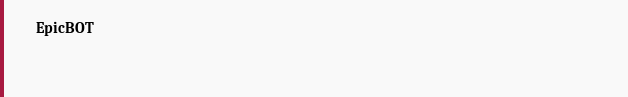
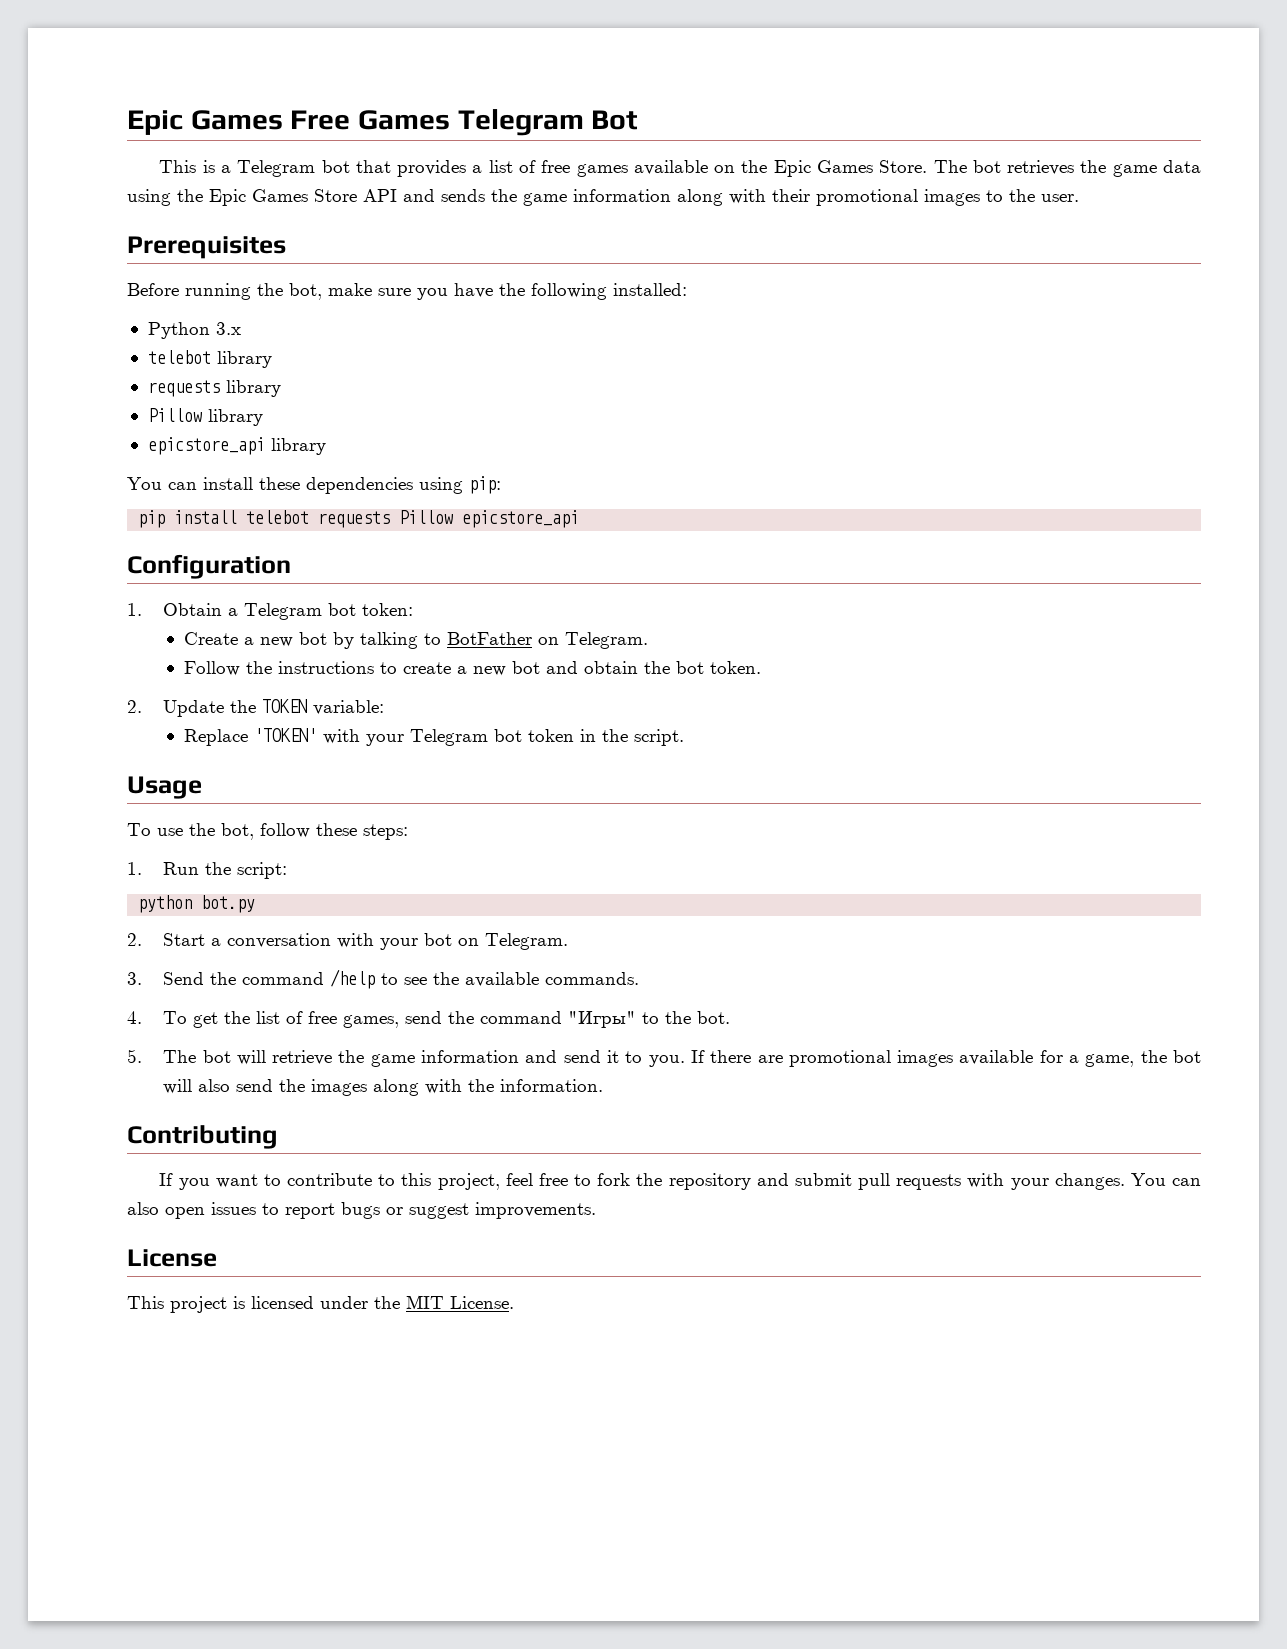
- EpicBOT
+ Epic Games Free Games Telegram Bot
+ This is a Telegram bot that provides a list of free games available on the Epic Games Store. The bot retrieves the game data using the Epic Games Store API and sends the game information along with their promotional images to the user.
+ Prerequisites
+ Before running the bot, make sure you have the following installed:
+ Python 3.x
+ telebot library
+ requests library
+ Pillow library
+ epicstore_api library
+ You can install these dependencies using pip:
+ pip install telebot requests Pillow epicstore_api
+ Configuration
+ 1. Obtain a Telegram bot token:
+ Create a new bot by talking to BotFather on Telegram.
+ Follow the instructions to create a new bot and obtain the bot token.
+ 2. Update the TOKEN variable:
+ Replace 'TOKEN' with your Telegram bot token in the script.
+ Usage
+ To use the bot, follow these steps:
+ 1. Run the script:
+ python bot.py
+ 2. Start a conversation with your bot on Telegram.
+ 3. Send the command /help to see the available commands.
+ 4. To get the list of free games, send the command "Игры" to the bot.
+ 5. The bot will retrieve the game information and send it to you. If there are promotional images available for a game, the bot will also send the images along with the information.
+ Contributing
+ If you want to contribute to this project, feel free to fork the repository and submit pull requests with your changes. You can also open issues to report bugs or suggest improvements.
+ License
+ This project is licensed under the MIT License.

